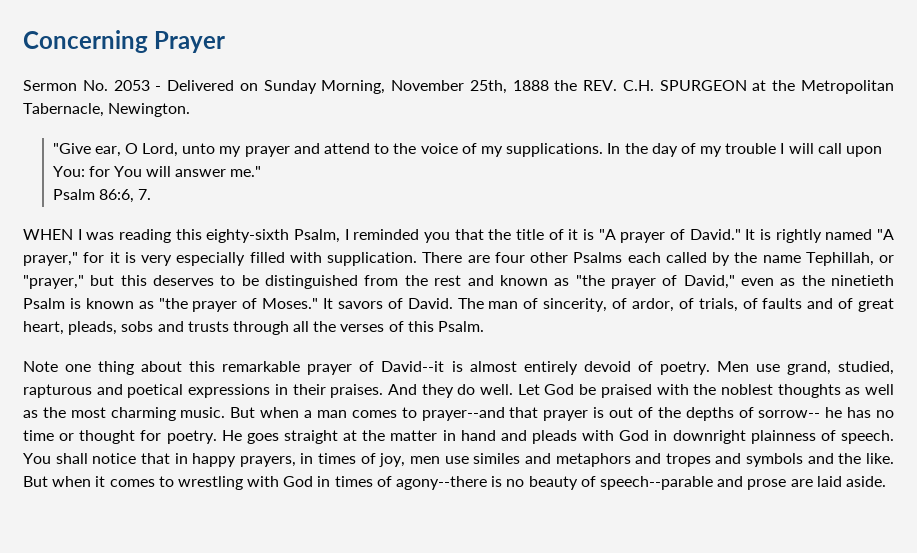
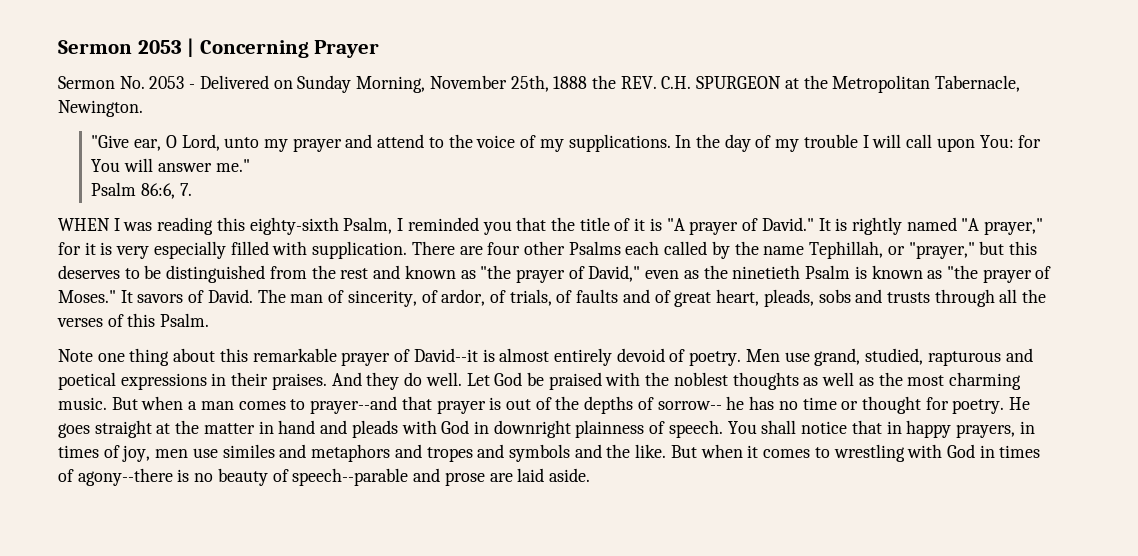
- Concerning Prayer
+ Sermon 2053 | Concerning Prayer

